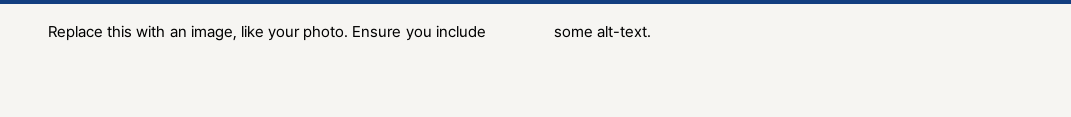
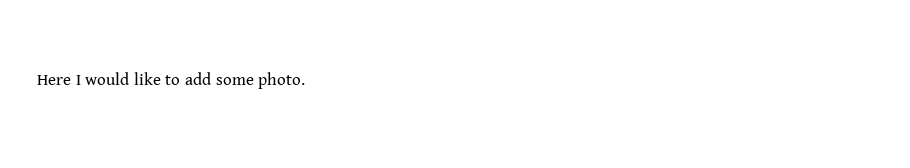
- Replace this with an image, like your photo. Ensure you include some alt-text.
+ Here I would like to add some photo.

